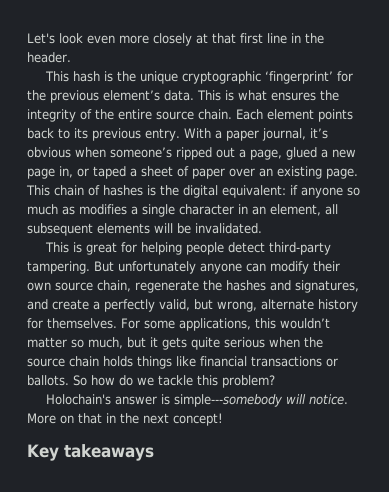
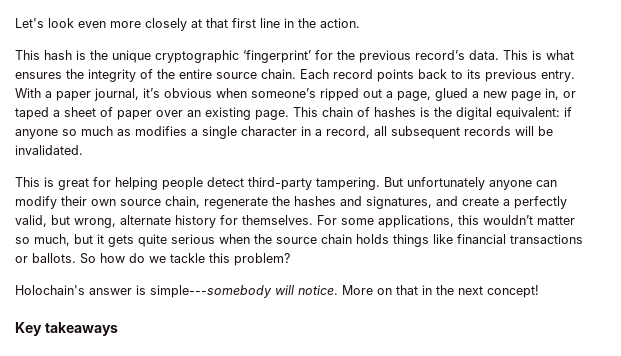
- Let's look even more closely at that first line in the header.
+ Let's look even more closely at that first line in the action.
- This hash is the unique cryptographic ‘fingerprint’ for the previous element’s data.
+ This hash is the unique cryptographic ‘fingerprint’ for the previous record’s data.
- Each element points back to its previous entry.
+ Each record points back to its previous entry.
- This chain of hashes is the digital equivalent: if anyone so much as modifies a single character in an element, all subsequent elements will be invalidated.
+ This chain of hashes is the digital equivalent: if anyone so much as modifies a single character in a record, all subsequent records will be invalidated.

